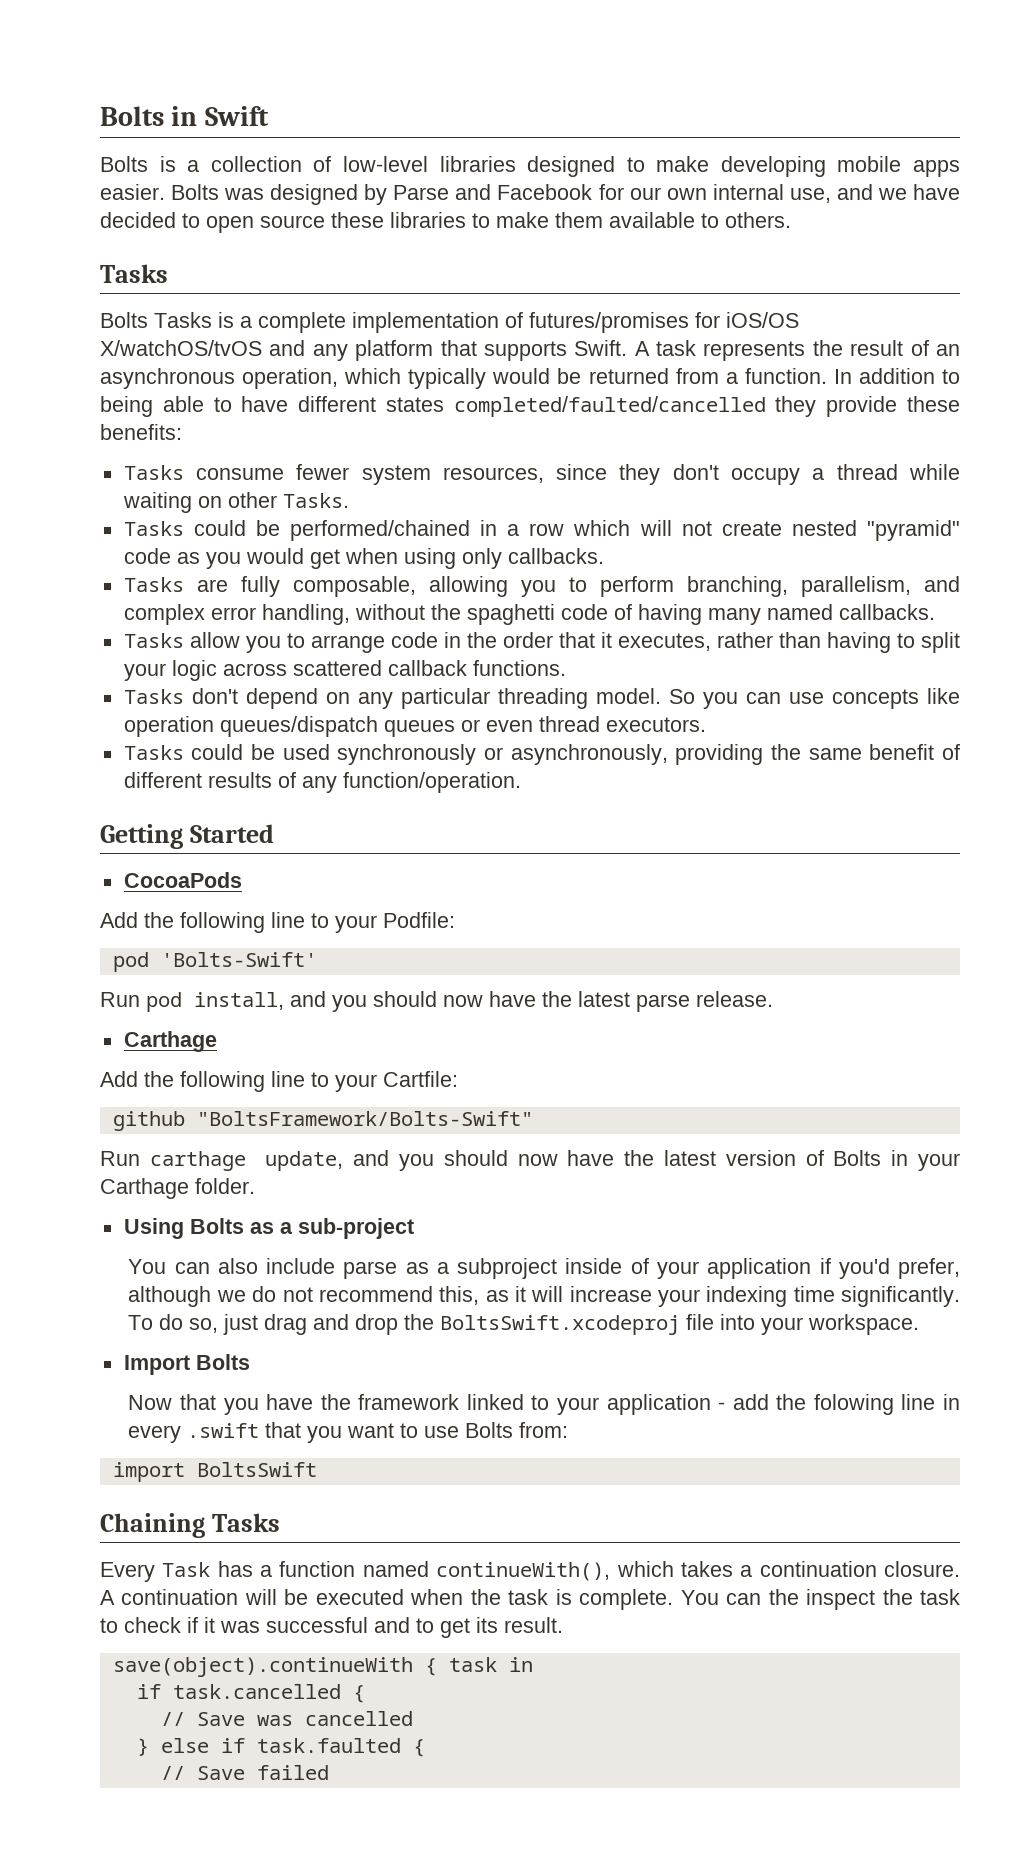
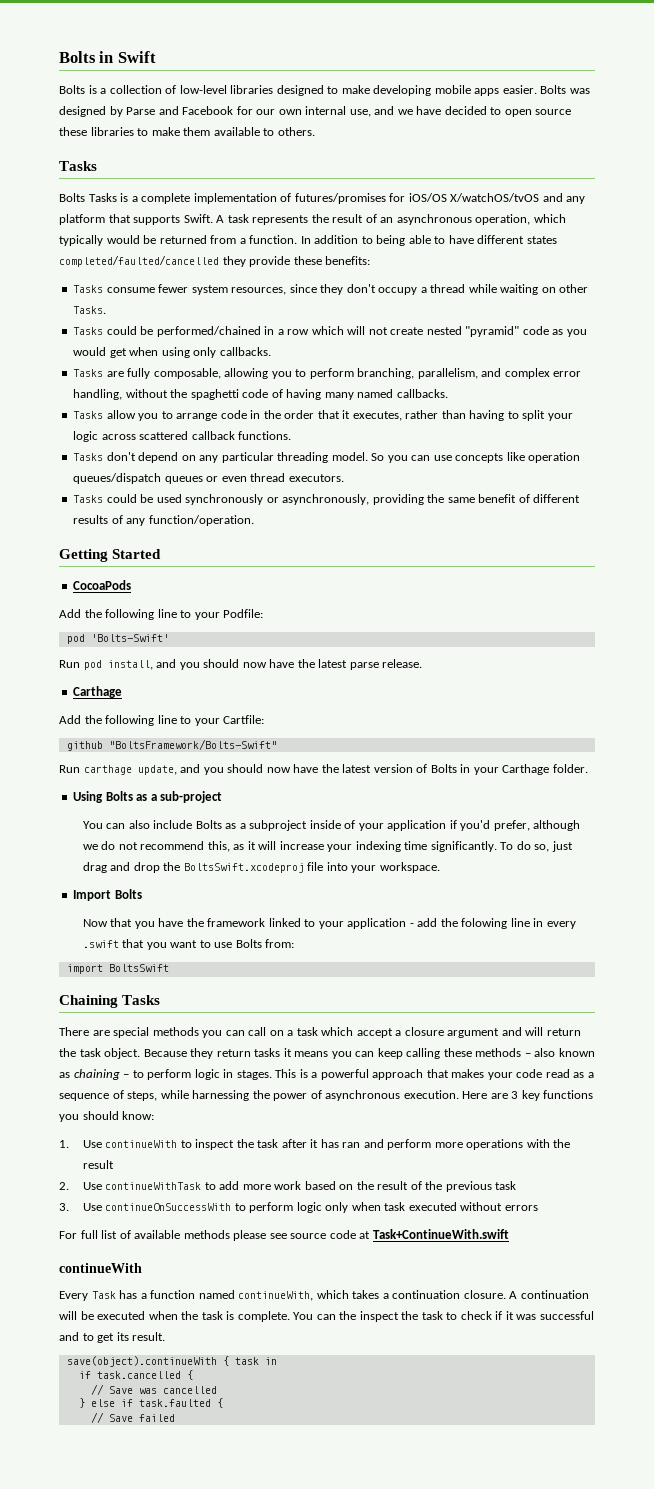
- You can also include parse as a subproject inside of your application if you'd prefer, although we do not recommend this, as it will increase your indexing time significantly.
+ You can also include Bolts as a subproject inside of your application if you'd prefer, although we do not recommend this, as it will increase your indexing time significantly.
+ There are special methods you can call on a task which accept a closure argument and will return the task object. Because they return tasks it means you can keep calling these methods – also known as chaining – to perform logic in stages. This is a powerful approach that makes your code read as a sequence of steps, while harnessing the power of asynchronous execution. Here are 3 key functions you should know:
+ 1. Use continueWith to inspect the task after it has ran and perform more operations with the result
+ 2. Use continueWithTask to add more work based on the result of the previous task
+ 3. Use continueOnSuccessWith to perform logic only when task executed without errors
+ For full list of available methods please see source code at Task+ContinueWith.swift
+ continueWith
- Every Task has a function named continueWith(), which takes a continuation closure.
+ Every Task has a function named continueWith, which takes a continuation closure.

